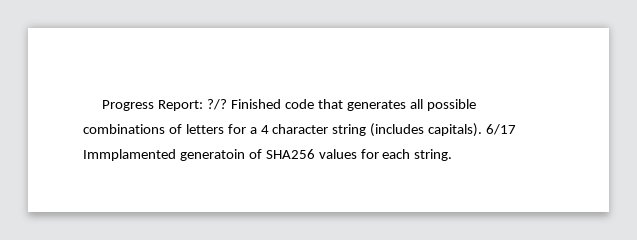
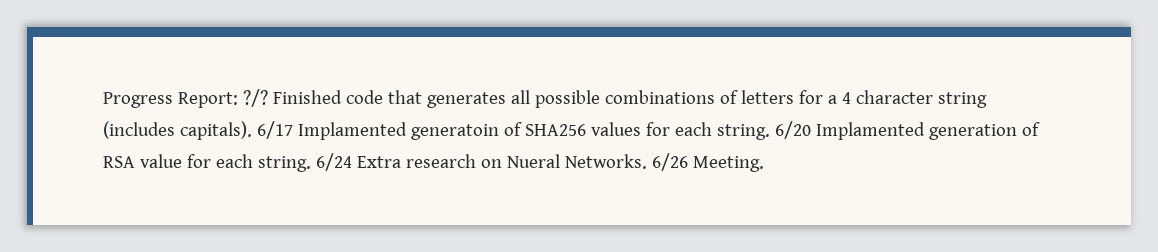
- 6/17 Immplamented generatoin of SHA256 values for each string.
+ 6/17 Implamented generatoin of SHA256 values for each string.
+ 6/20 Implamented generation of RSA value for each string. 6/24 Extra research on Nueral Networks. 6/26 Meeting.

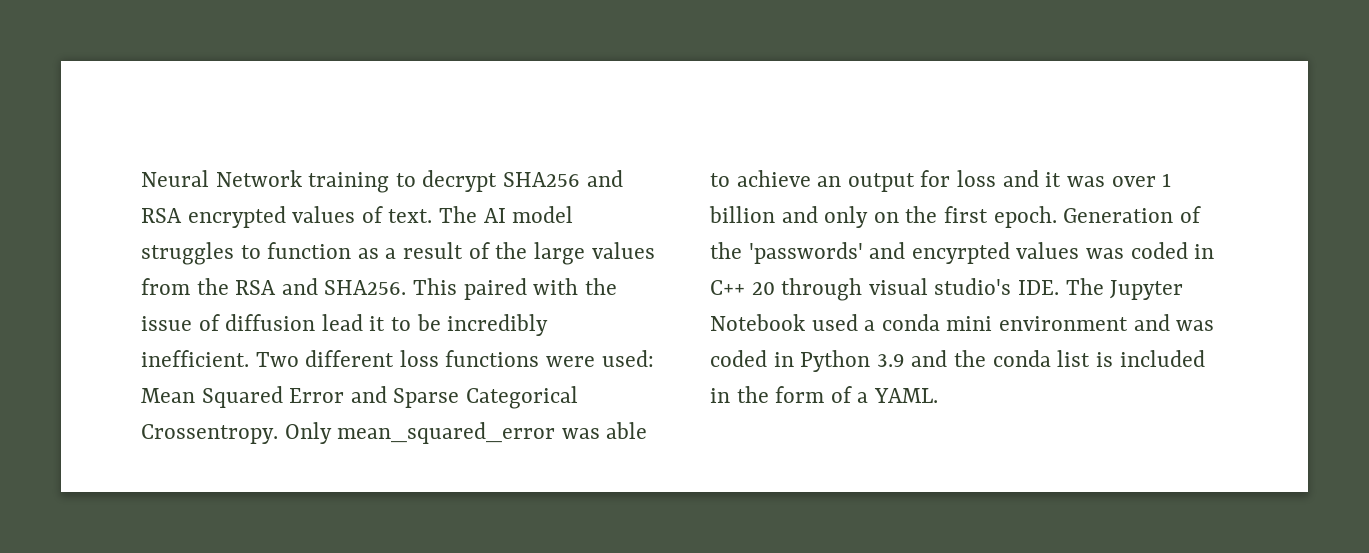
- Progress Report: ?/? Finished code that generates all possible combinations of letters for a 4 character string (includes capitals). 6/17 Implamented generatoin of SHA256 values for each string. 6/20 Implamented generation of RSA value for each string. 6/24 Extra research on Nueral Networks. 6/26 Meeting.
+ Neural Network training to decrypt SHA256 and RSA encrypted values of text. The AI model struggles to function as a result of the large values from the RSA and SHA256. This paired with the issue of diffusion lead it to be incredibly inefficient. Two different loss functions were used: Mean Squared Error and Sparse Categorical Crossentropy. Only mean_squared_error was able to achieve an output for loss and it was over 1 billion and only on the first epoch. Generation of the 'passwords' and encyrpted values was coded in C++ 20 through visual studio's IDE. The Jupyter Notebook used a conda mini environment and was coded in Python 3.9 and the conda list is included in the form of a YAML.

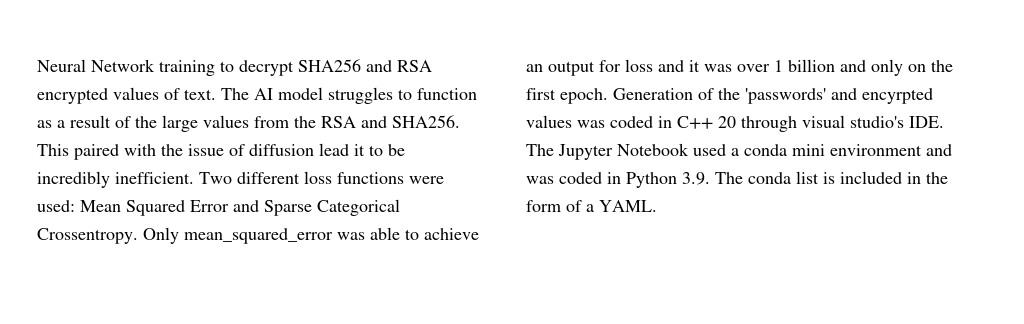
- Generation of the 'passwords' and encyrpted values was coded in C++ 20 through visual studio's IDE. The Jupyter Notebook used a conda mini environment and was coded in Python 3.9 and the conda list is included in the form of a YAML.
+ Generation of the 'passwords' and encyrpted values was coded in C++ 20 through visual studio's IDE. The Jupyter Notebook used a conda mini environment and was coded in Python 3.9. The conda list is included in the form of a YAML.

